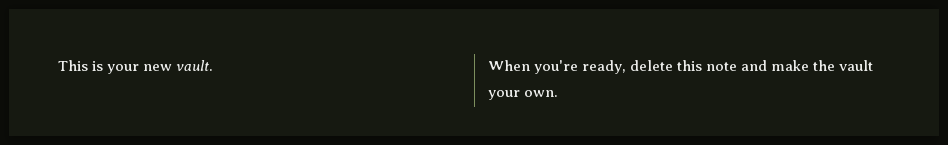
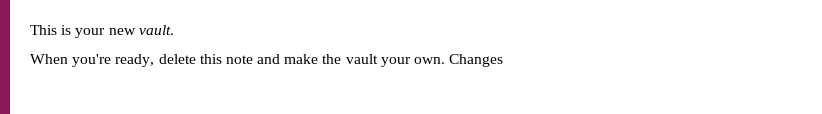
+ Changes

